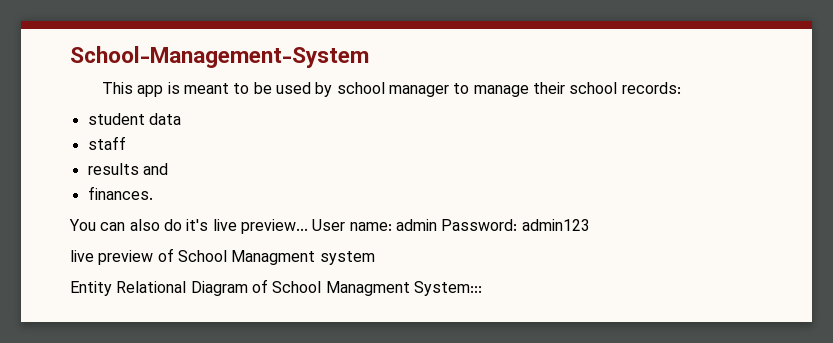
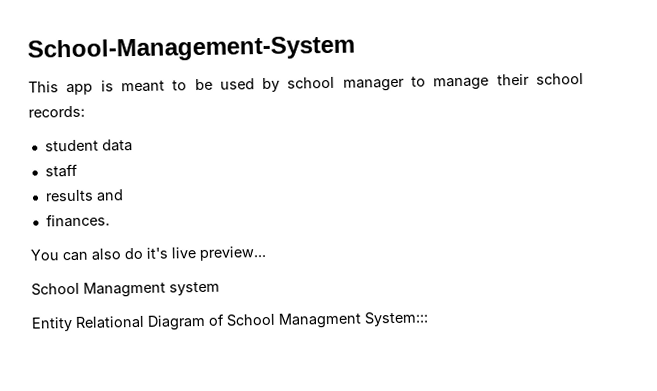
- You can also do it's live preview... User name: admin Password: admin123
- live preview of School Managment system
+ You can also do it's live preview...
+ School Managment system

